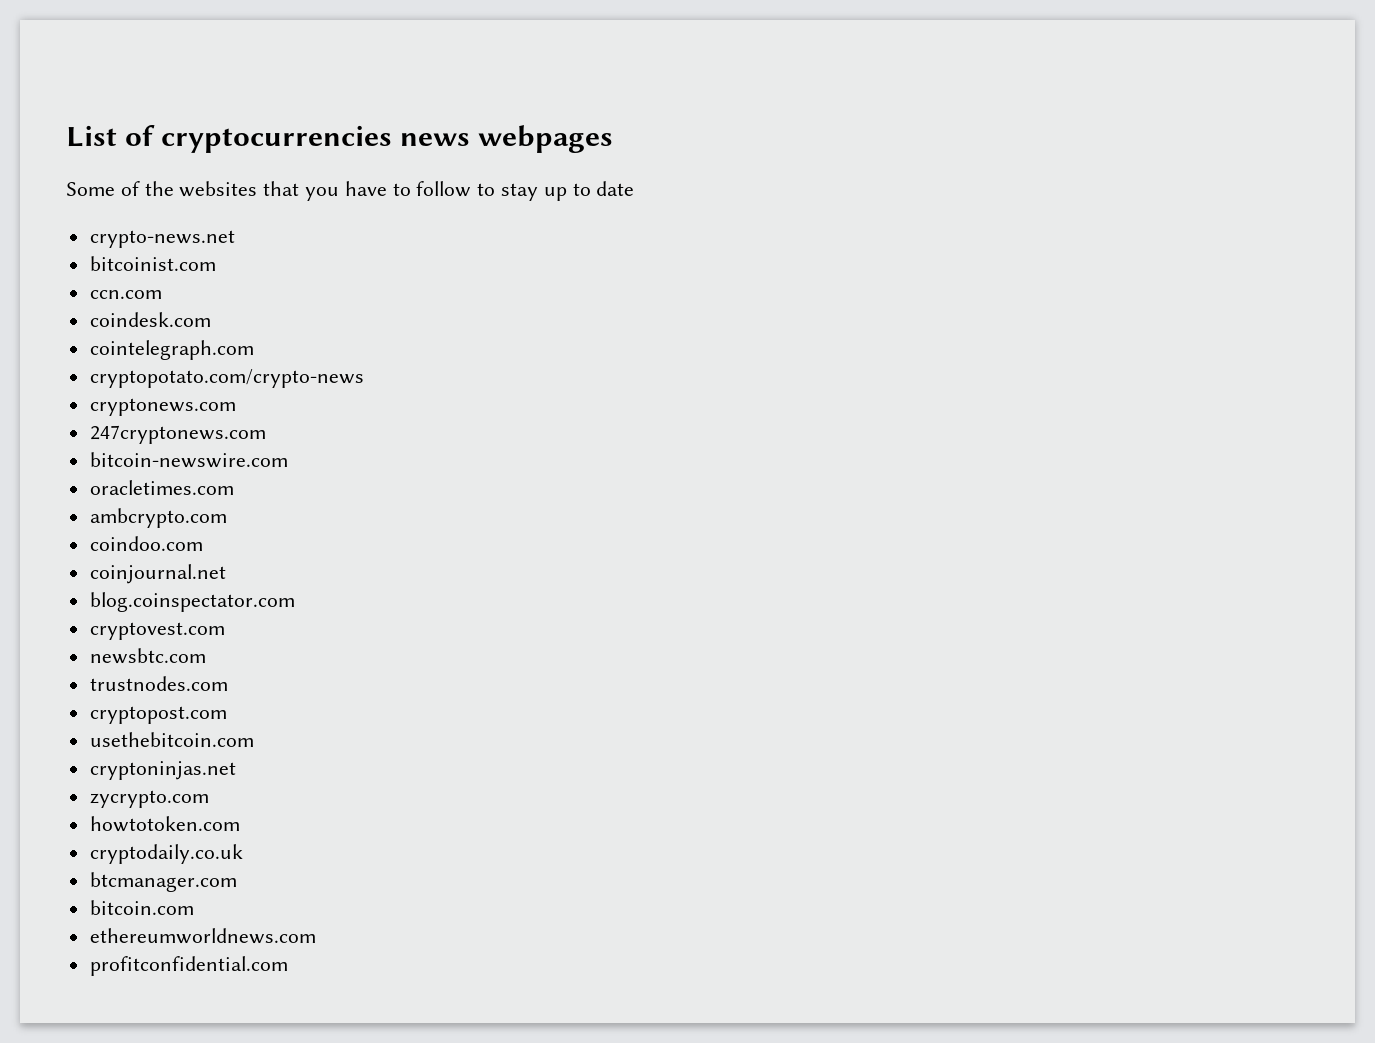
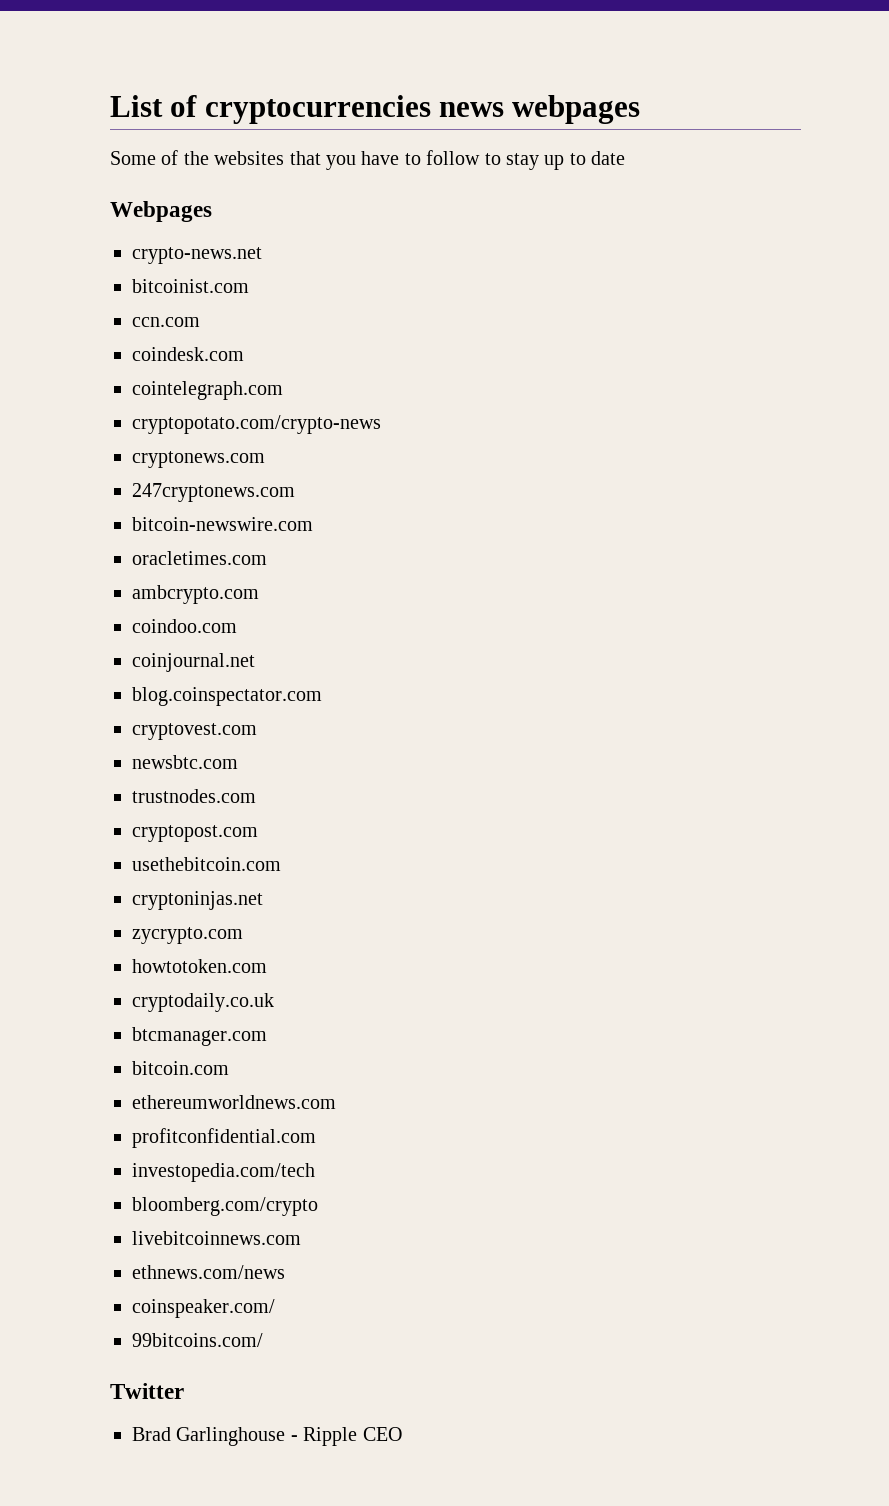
+ Webpages
+ investopedia.com/tech
+ bloomberg.com/crypto
+ livebitcoinnews.com
+ ethnews.com/news
+ coinspeaker.com/
+ 99bitcoins.com/
+ Twitter
+ Brad Garlinghouse - Ripple CEO

